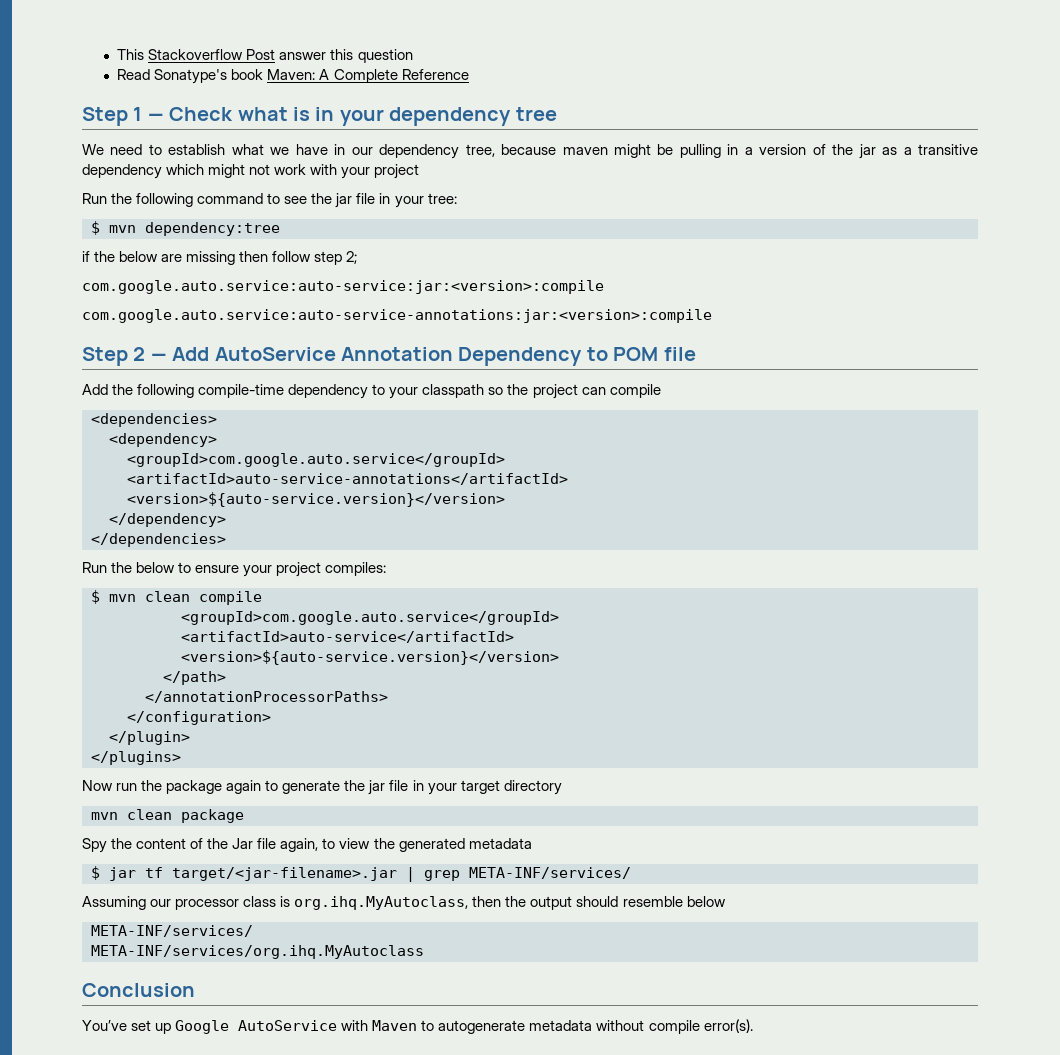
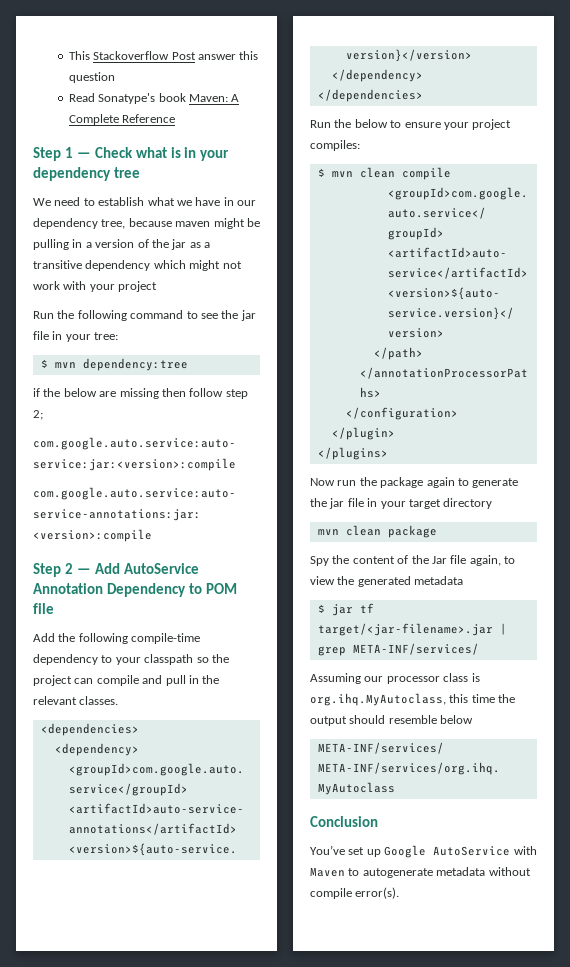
- Add the following compile-time dependency to your classpath so the project can compile
+ Add the following compile-time dependency to your classpath so the project can compile and pull in the relevant classes.
- Assuming our processor class is org.ihq.MyAutoclass, then the output should resemble below
+ Assuming our processor class is org.ihq.MyAutoclass, this time the output should resemble below

